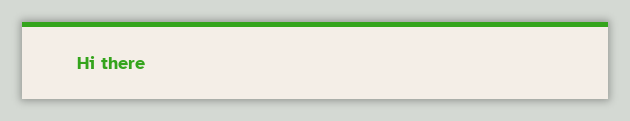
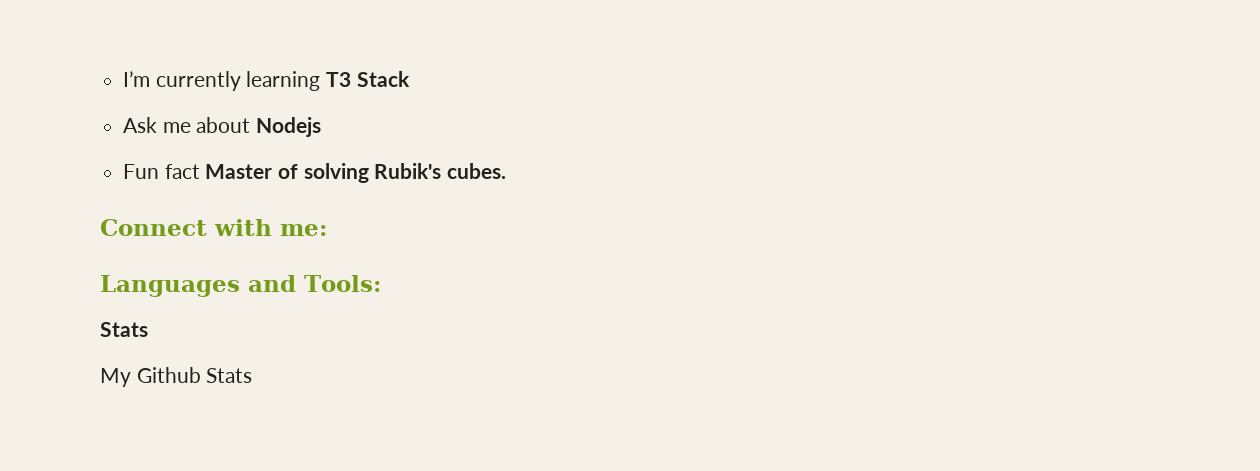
- Hi there
+ I’m currently learning T3 Stack
+ Ask me about Nodejs
+ Fun fact Master of solving Rubik's cubes.
+ Connect with me:
+ Languages and Tools:
+ Stats
+ My Github Stats

